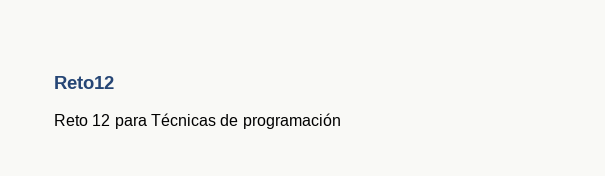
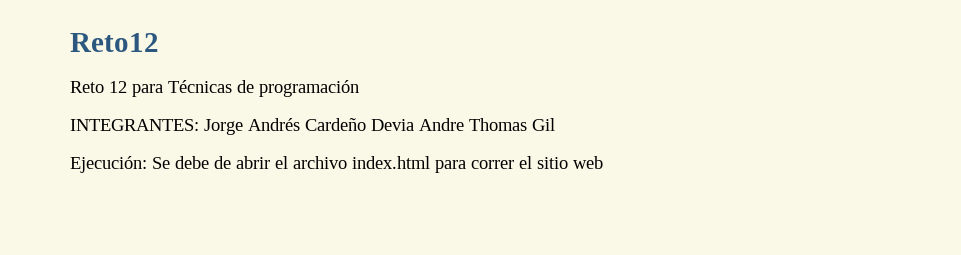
+ INTEGRANTES: Jorge Andrés Cardeño Devia Andre Thomas Gil
+ Ejecución: Se debe de abrir el archivo index.html para correr el sitio web

